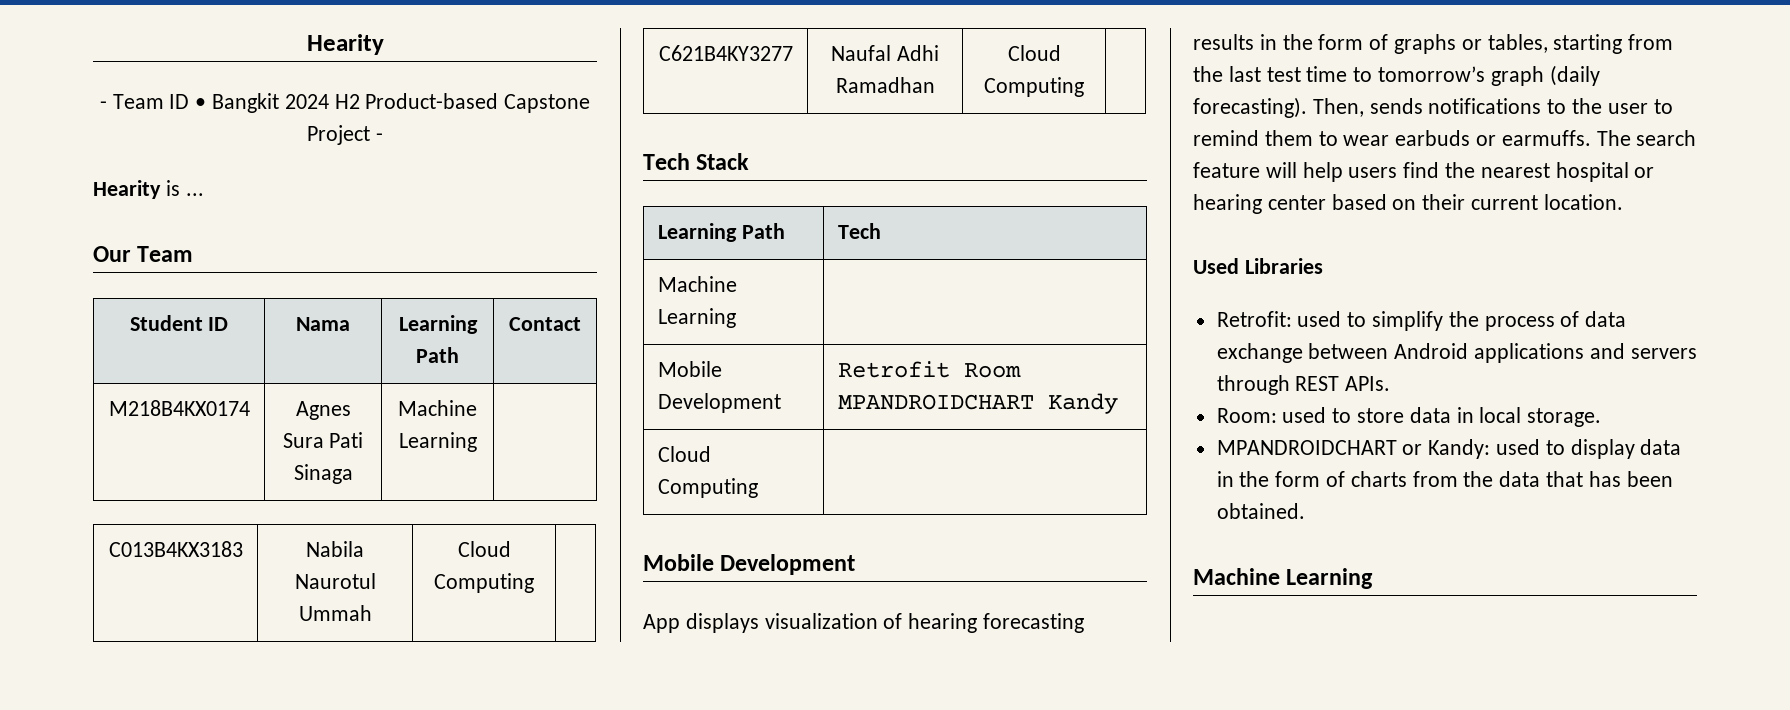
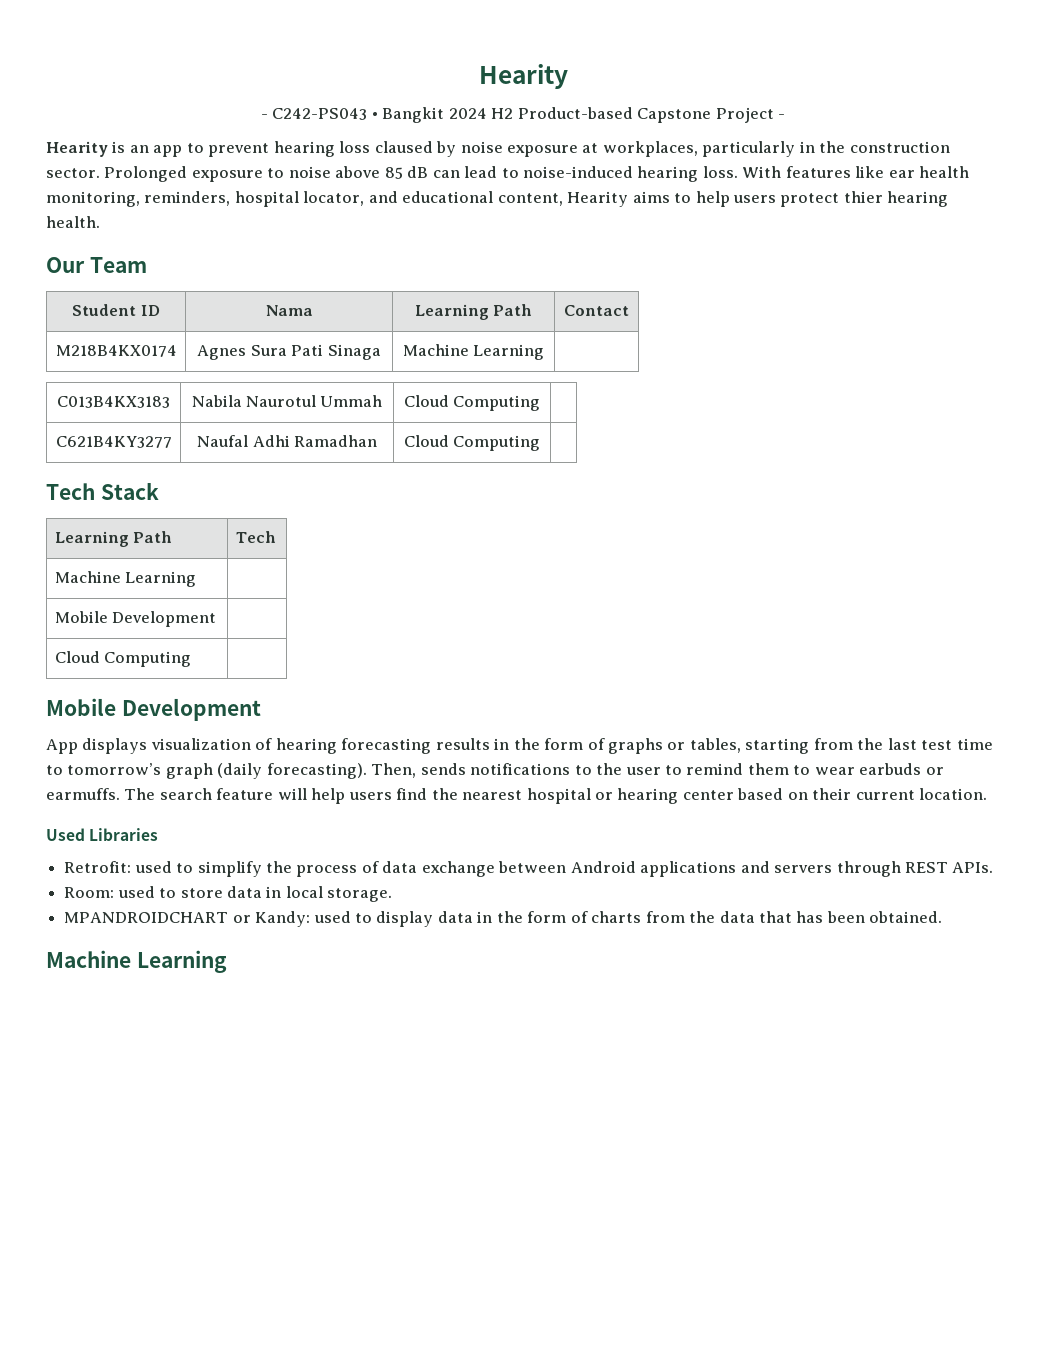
- - Team ID • Bangkit 2024 H2 Product-based Capstone Project -
+ - C242-PS043 • Bangkit 2024 H2 Product-based Capstone Project -
- Hearity is ...
+ Hearity is an app to prevent hearing loss claused by noise exposure at workplaces, particularly in the construction sector. Prolonged exposure to noise above 85 dB can lead to noise-induced hearing loss. With features like ear health monitoring, reminders, hospital locator, and educational content, Hearity aims to help users protect thier hearing health.
- Mobile Development | Retrofit Room MPANDROIDCHART Kandy
+ Mobile Development |

